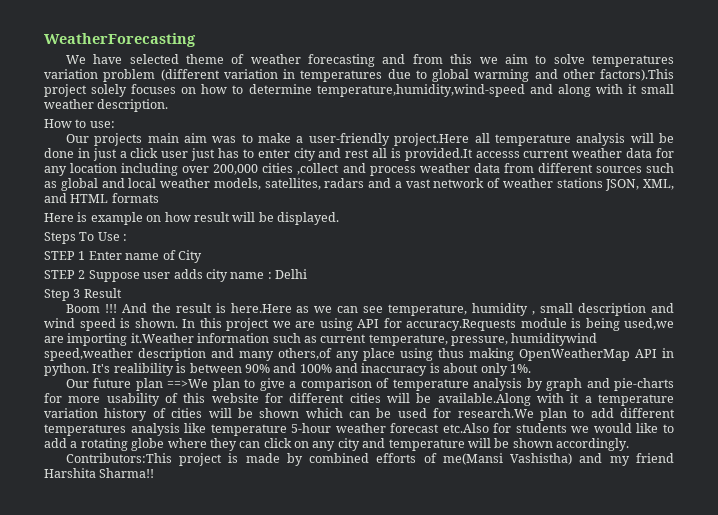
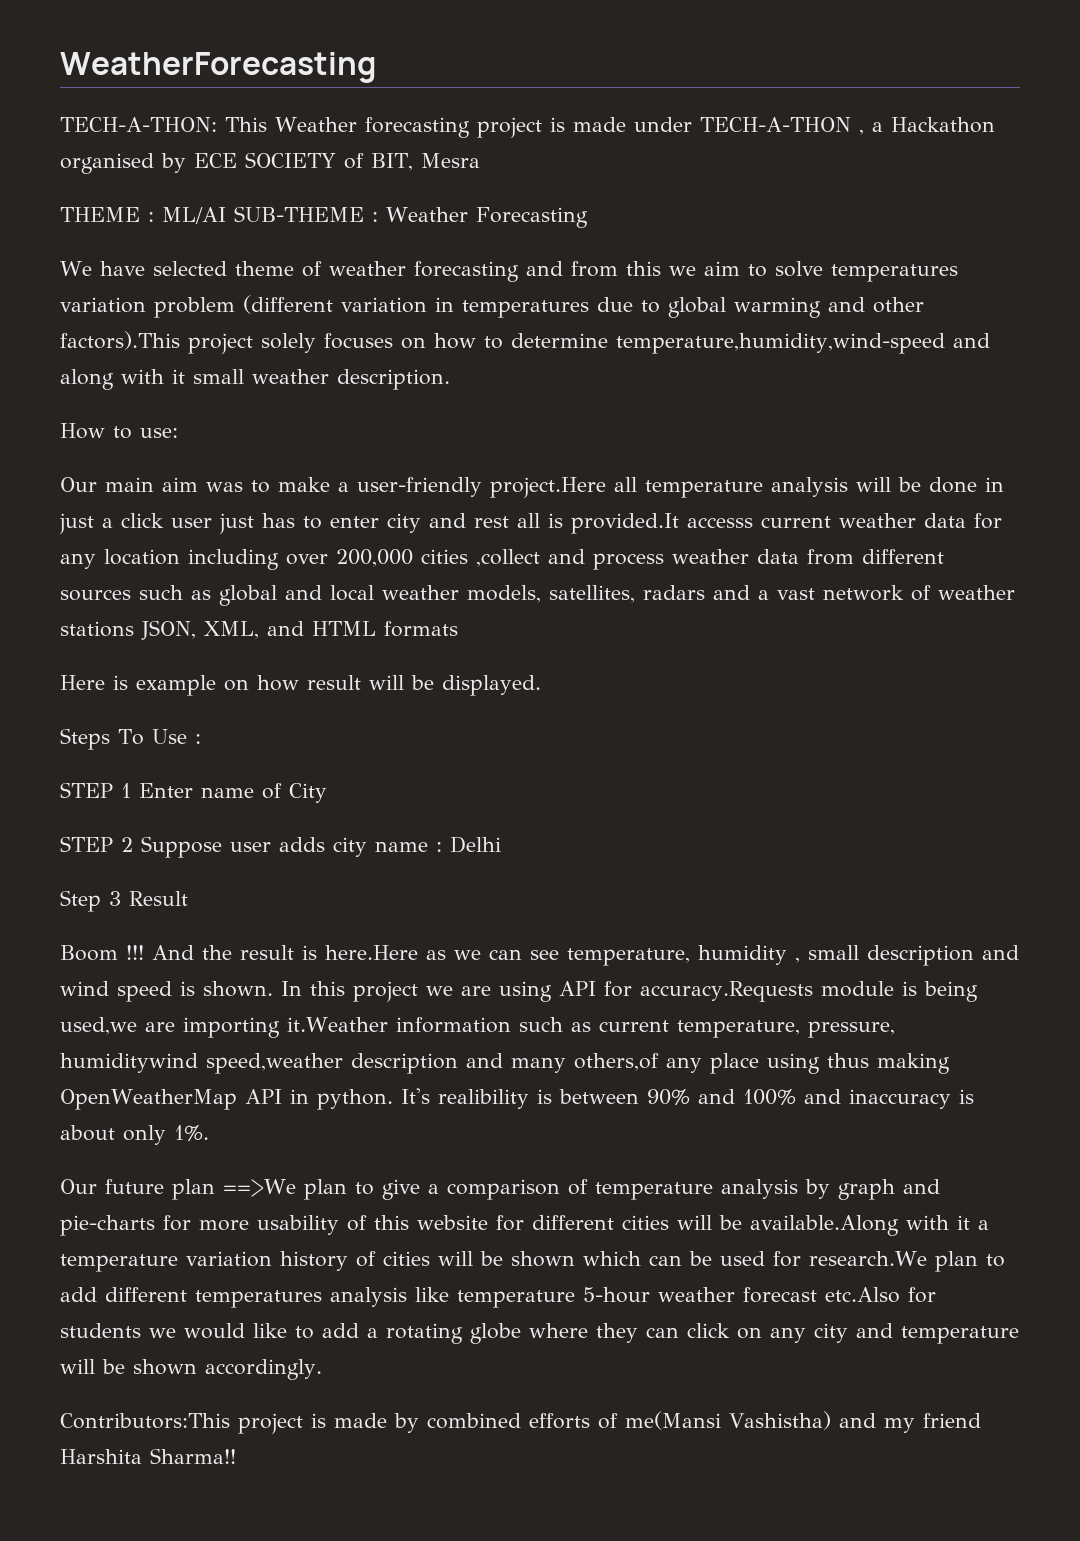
+ TECH-A-THON: This Weather forecasting project is made under TECH-A-THON , a Hackathon organised by ECE SOCIETY of BIT, Mesra
+ THEME : ML/AI SUB-THEME : Weather Forecasting
- Our projects main aim was to make a user-friendly project.Here all temperature analysis will be done in just a click user just has to enter city and rest all is provided.It accesss current weather data for any location including over 200,000 cities ,collect and process weather data from different sources such as global and local weather models, satellites, radars and a vast network of weather stations JSON, XML, and HTML formats
+ Our main aim was to make a user-friendly project.Here all temperature analysis will be done in just a click user just has to enter city and rest all is provided.It accesss current weather data for any location including over 200,000 cities ,collect and process weather data from different sources such as global and local weather models, satellites, radars and a vast network of weather stations JSON, XML, and HTML formats

